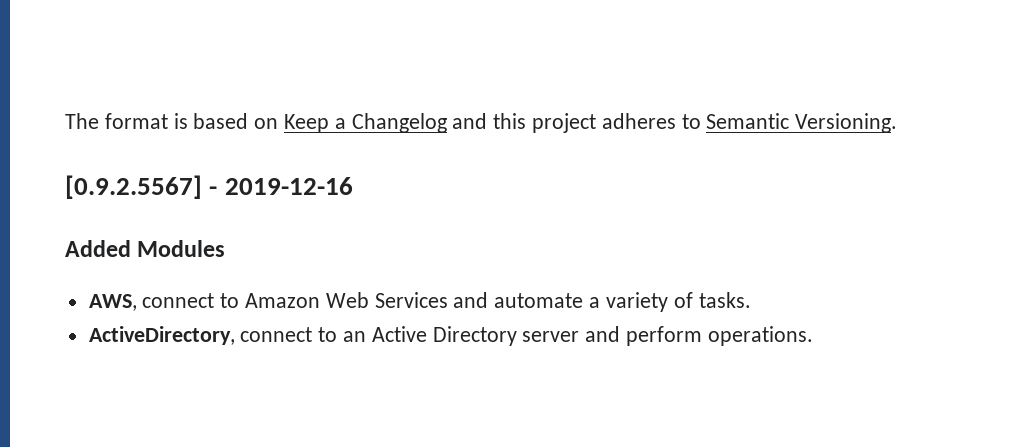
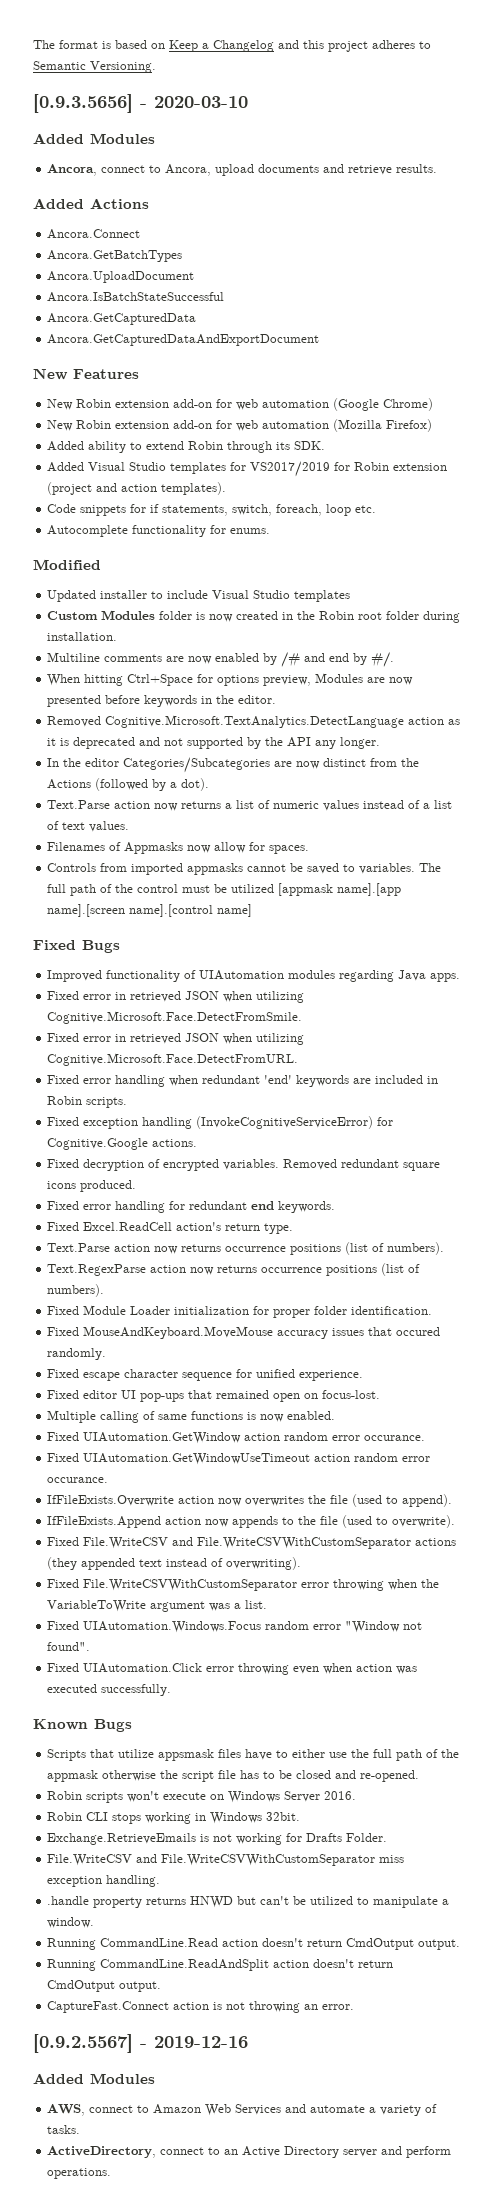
+ [0.9.3.5656] - 2020-03-10
+ Added Modules
+ Ancora, connect to Ancora, upload documents and retrieve results.
+ Added Actions
+ Ancora.Connect
+ Ancora.GetBatchTypes
+ Ancora.UploadDocument
+ Ancora.IsBatchStateSuccessful
+ Ancora.GetCapturedData
+ Ancora.GetCapturedDataAndExportDocument
+ New Features
+ New Robin extension add-on for web automation (Google Chrome)
+ New Robin extension add-on for web automation (Mozilla Firefox)
+ Added ability to extend Robin through its SDK.
+ Added Visual Studio templates for VS2017/2019 for Robin extension (project and action templates).
+ Code snippets for if statements, switch, foreach, loop etc.
+ Autocomplete functionality for enums.
+ Modified
+ Updated installer to include Visual Studio templates
+ Custom Modules folder is now created in the Robin root folder during installation.
+ Multiline comments are now enabled by /# and end by #/.
+ When hitting Ctrl+Space for options preview, Modules are now presented before keywords in the editor.
+ Removed Cognitive.Microsoft.TextAnalytics.DetectLanguage action as it is deprecated and not supported by the API any longer.
+ In the editor Categories/Subcategories are now distinct from the Actions (followed by a dot).
+ Text.Parse action now returns a list of numeric values instead of a list of text values.
+ Filenames of Appmasks now allow for spaces.
+ Controls from imported appmasks cannot be saved to variables. The full path of the control must be utilized [appmask name].[app name].[screen name].[control name]
+ Fixed Bugs
+ Improved functionality of UIAutomation modules regarding Java apps.
+ Fixed error in retrieved JSON when utilizing Cognitive.Microsoft.Face.DetectFromSmile.
+ Fixed error in retrieved JSON when utilizing Cognitive.Microsoft.Face.DetectFromURL.
+ Fixed error handling when redundant 'end' keywords are included in Robin scripts.
+ Fixed exception handling (InvokeCognitiveServiceError) for Cognitive.Google actions.
+ Fixed decryption of encrypted variables. Removed redundant square icons produced.
+ Fixed error handling for redundant end keywords.
+ Fixed Excel.ReadCell action's return type.
+ Text.Parse action now returns occurrence positions (list of numbers).
+ Text.RegexParse action now returns occurrence positions (list of numbers).
+ Fixed Module Loader initialization for proper folder identification.
+ Fixed MouseAndKeyboard.MoveMouse accuracy issues that occured randomly.
+ Fixed escape character sequence for unified experience.
+ Fixed editor UI pop-ups that remained open on focus-lost.
+ Multiple calling of same functions is now enabled.
+ Fixed UIAutomation.GetWindow action random error occurance.
+ Fixed UIAutomation.GetWindowUseTimeout action random error occurance.
+ IfFileExists.Overwrite action now overwrites the file (used to append).
+ IfFileExists.Append action now appends to the file (used to overwrite).
+ Fixed File.WriteCSV and File.WriteCSVWithCustomSeparator actions (they appended text instead of overwriting).
+ Fixed File.WriteCSVWithCustomSeparator error throwing when the VariableToWrite argument was a list.
+ Fixed UIAutomation.Windows.Focus random error "Window not found".
+ Fixed UIAutomation.Click error throwing even when action was executed successfully.
+ Known Bugs
+ Scripts that utilize appsmask files have to either use the full path of the appmask otherwise the script file has to be closed and re-opened.
+ Robin scripts won't execute on Windows Server 2016.
+ Robin CLI stops working in Windows 32bit.
+ Exchange.RetrieveEmails is not working for Drafts Folder.
+ File.WriteCSV and File.WriteCSVWithCustomSeparator miss exception handling.
+ .handle property returns HNWD but can't be utilized to manipulate a window.
+ Running CommandLine.Read action doesn't return CmdOutput output.
+ Running CommandLine.ReadAndSplit action doesn't return CmdOutput output.
+ CaptureFast.Connect action is not throwing an error.

